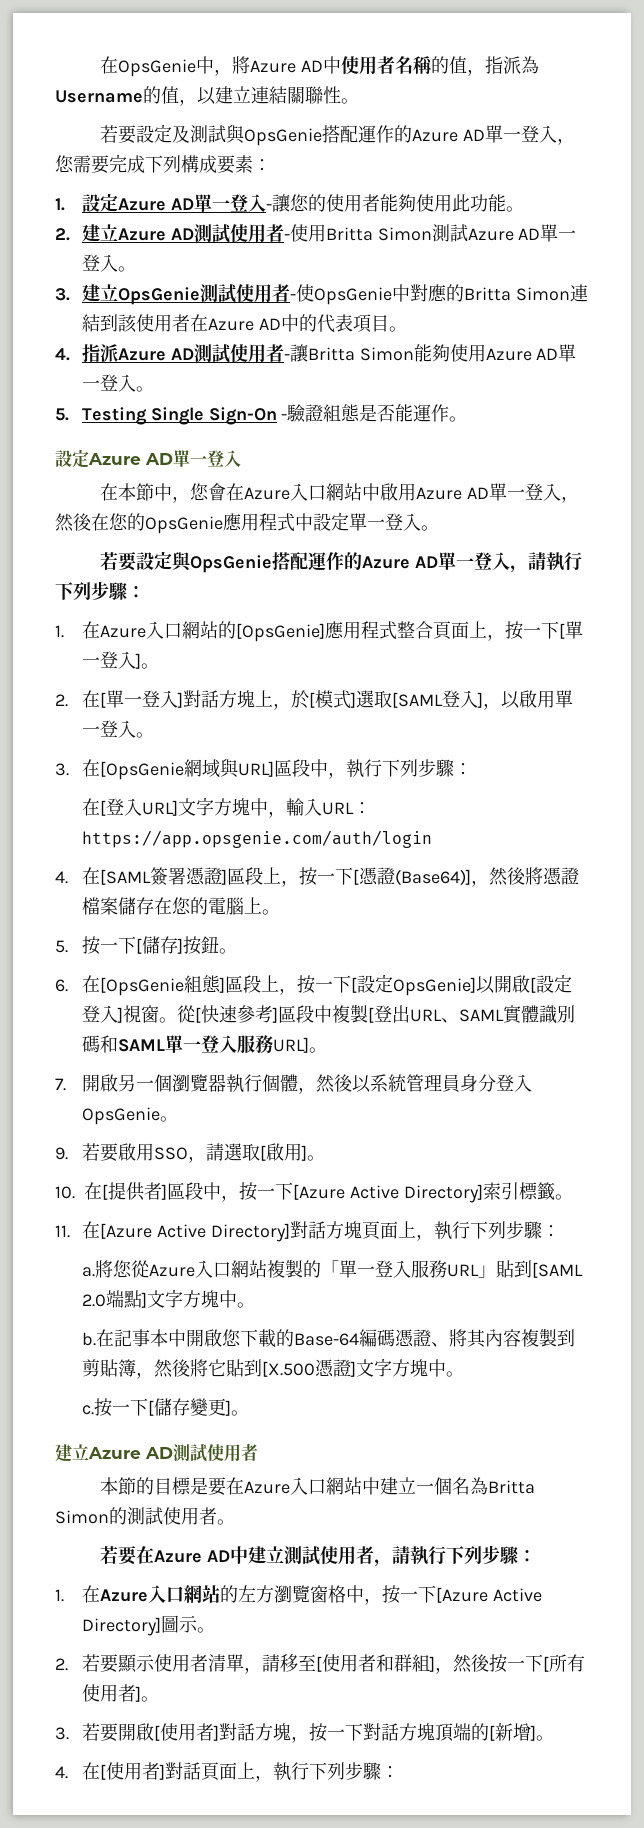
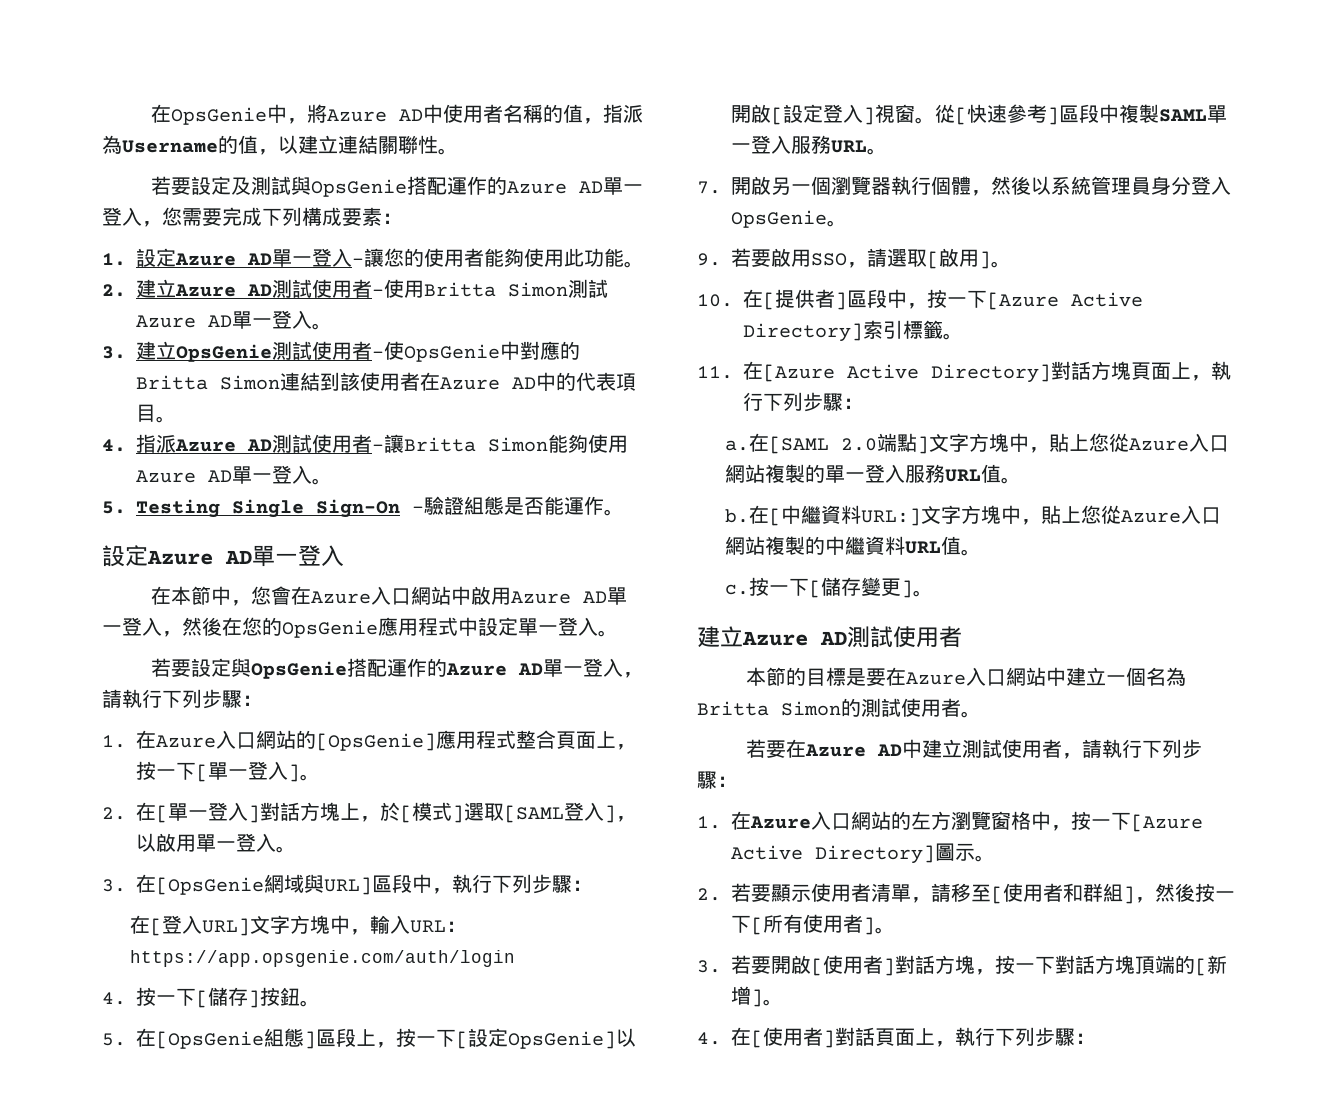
- 4.在[SAML簽署憑證]區段上，按一下[憑證(Base64)]，然後將憑證檔案儲存在您的電腦上。
- 5.按一下[儲存]按鈕。
+ 4.按一下[儲存]按鈕。
- 6.在[OpsGenie組態]區段上，按一下[設定OpsGenie]以開啟[設定登入]視窗。
+ 5.在[OpsGenie組態]區段上，按一下[設定OpsGenie]以開啟[設定登入]視窗。
- 從[快速參考]區段中複製[登出URL、SAML實體識別碼和SAML單一登入服務URL]。
+ 從[快速參考]區段中複製SAML單一登入服務URL。
- 將您從Azure入口網站複製的「單一登入服務URL」貼到[SAML 2.0端點]文字方塊中。
- b.在記事本中開啟您下載的Base-64編碼憑證、將其內容複製到剪貼簿，然後將它貼到[X.500憑證]文字方塊中。
+ 在[SAML 2.0端點]文字方塊中，貼上您從Azure入口網站複製的單一登入服務URL值。
+ b.在[中繼資料URL:]文字方塊中，貼上您從Azure入口網站複製的中繼資料URL值。

